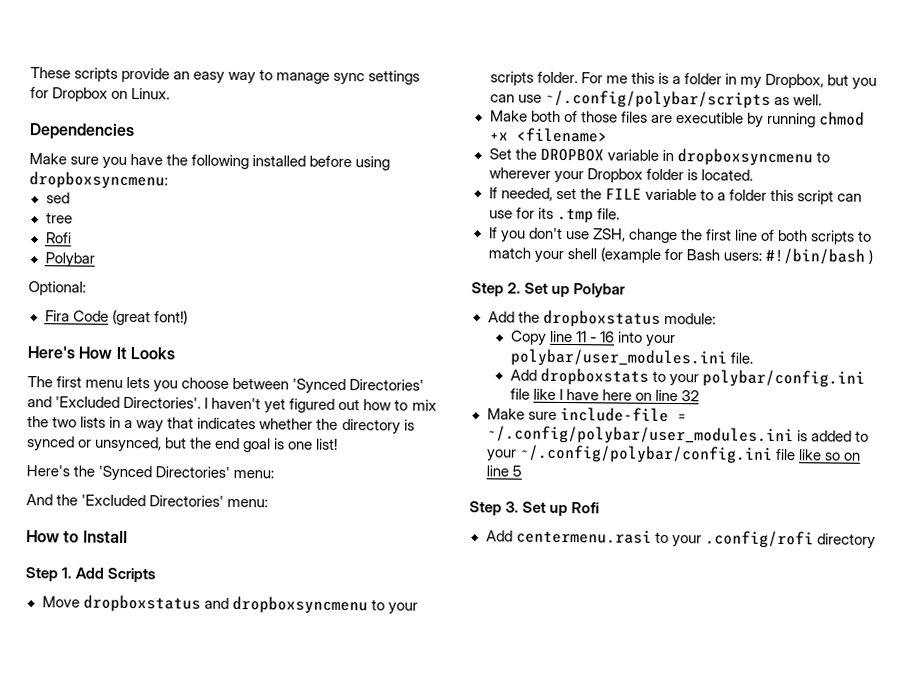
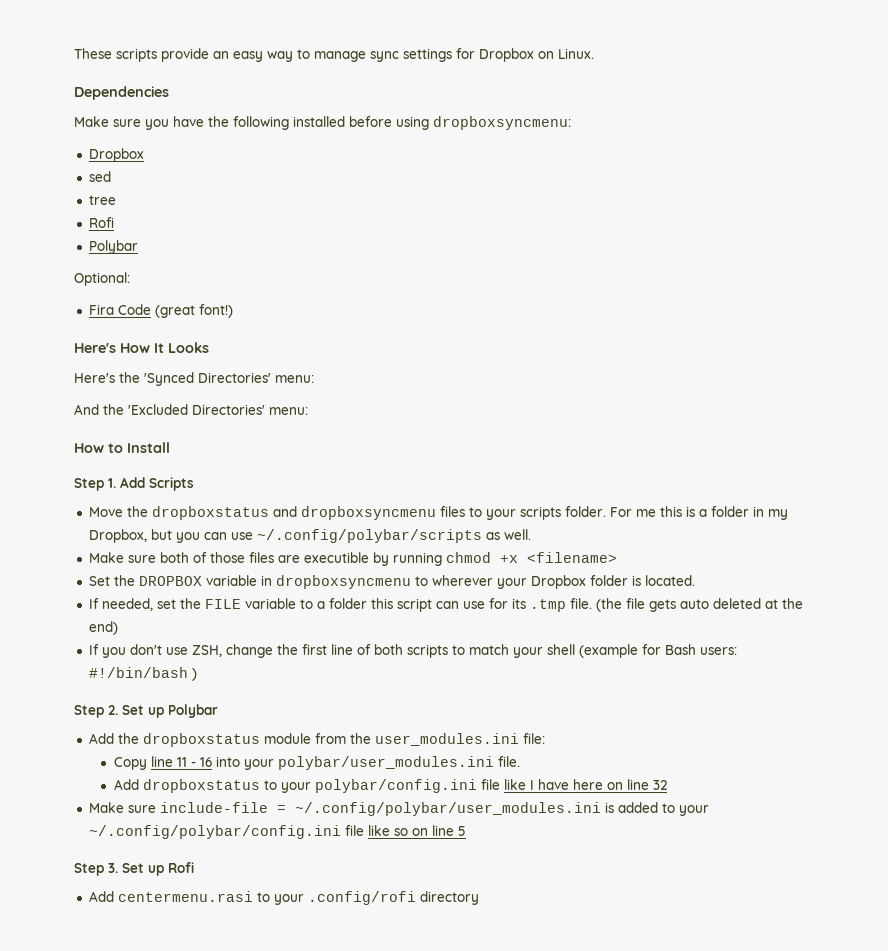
  Make sure you have the following installed before using dropboxsyncmenu:
+ Dropbox
- The first menu lets you choose between 'Synced Directories' and 'Excluded Directories'. I haven't yet figured out how to mix the two lists in a way that indicates whether the directory is synced or unsynced, but the end goal is one list!
- Move dropboxstatus and dropboxsyncmenu to your scripts folder.
+ Move the dropboxstatus and dropboxsyncmenu files to your scripts folder.
- Make both of those files are executible by running chmod +x <filename>
+ Make sure both of those files are executible by running chmod +x <filename>
+ (the file gets auto deleted at the end)
- Add the dropboxstatus module:
+ Add the dropboxstatus module from the user_modules.ini file:
- Add dropboxstats to your polybar/config.ini file like I have here on line 32
+ Add dropboxstatus to your polybar/config.ini file like I have here on line 32

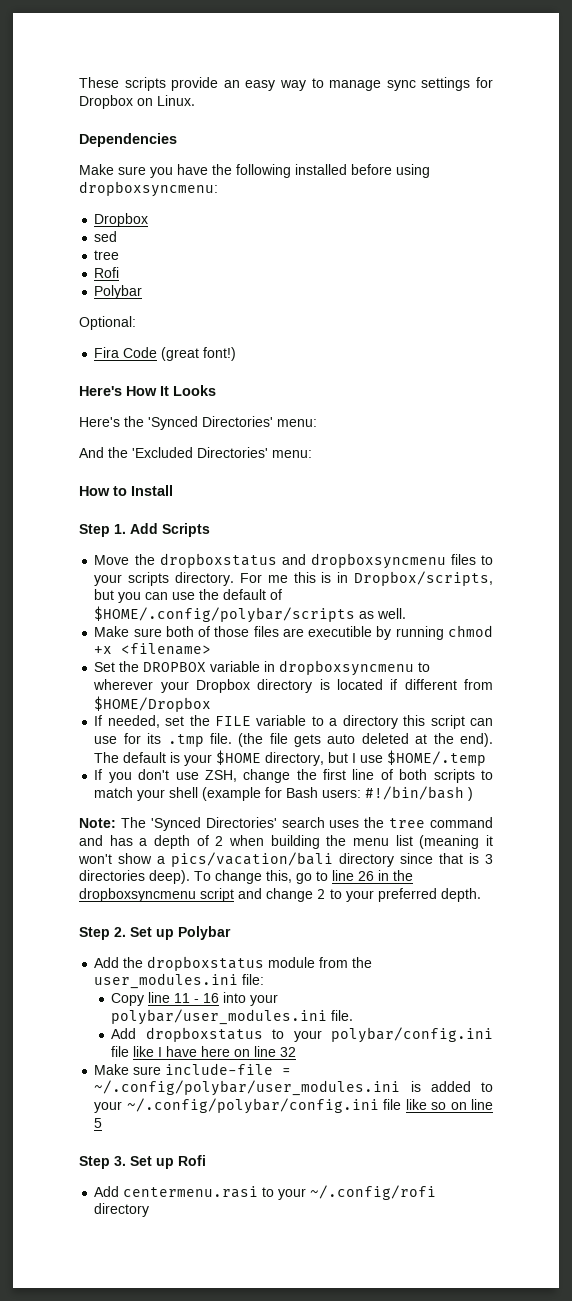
- Move the dropboxstatus and dropboxsyncmenu files to your scripts folder.
+ Move the dropboxstatus and dropboxsyncmenu files to your scripts directory.
- For me this is a folder in my Dropbox, but you can use ~/.config/polybar/scripts as well.
+ For me this is in Dropbox/scripts, but you can use the default of $HOME/.config/polybar/scripts as well.
- Set the DROPBOX variable in dropboxsyncmenu to wherever your Dropbox folder is located.
+ Set the DROPBOX variable in dropboxsyncmenu to wherever your Dropbox directory is located if different from $HOME/Dropbox
- If needed, set the FILE variable to a folder this script can use for its .tmp file.
+ If needed, set the FILE variable to a directory this script can use for its .tmp file.
- (the file gets auto deleted at the end)
+ (the file gets auto deleted at the end). The default is your $HOME directory, but I use $HOME/.temp
+ Note: The 'Synced Directories' search uses the tree command and has a depth of 2 when building the menu list (meaning it won't show a pics/vacation/bali directory since that is 3 directories deep). To change this, go to line 26 in the dropboxsyncmenu script and change 2 to your preferred depth.
- Add centermenu.rasi to your .config/rofi directory
+ Add centermenu.rasi to your ~/.config/rofi directory

